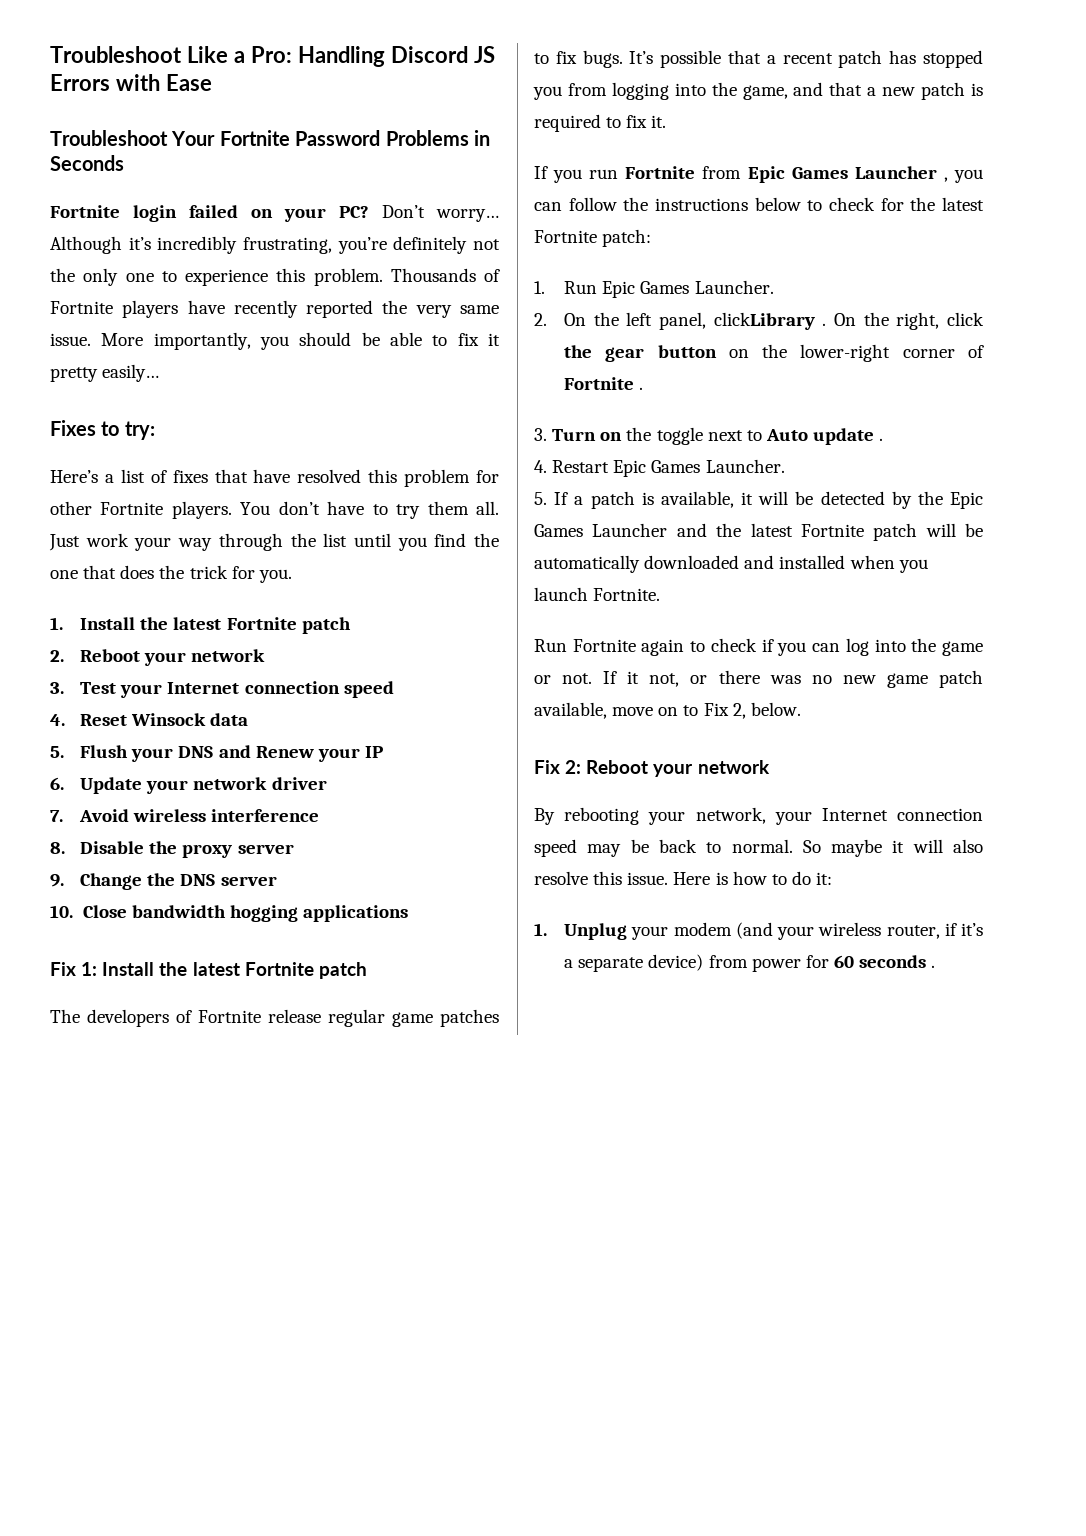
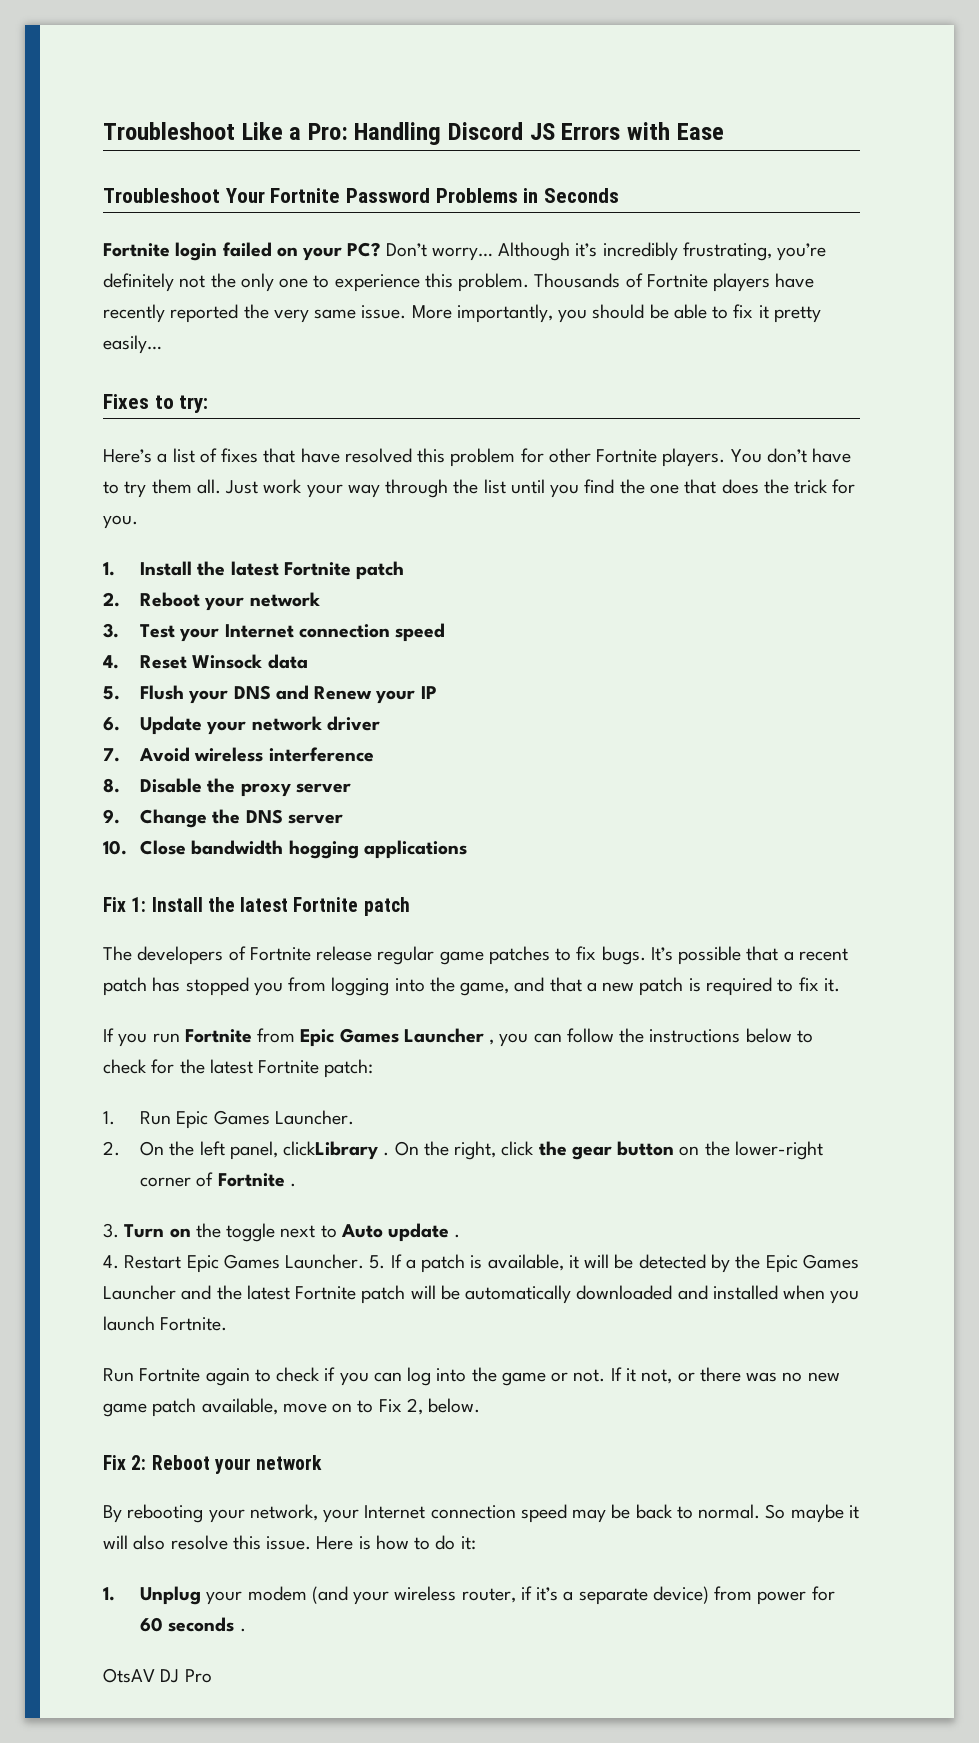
- 4. Restart Epic Games Launcher.
- 5. If a patch is available, it will be detected by the Epic Games Launcher and the latest Fortnite patch will be automatically downloaded and installed when you launch Fortnite.
+ 4. Restart Epic Games Launcher. 5. If a patch is available, it will be detected by the Epic Games Launcher and the latest Fortnite patch will be automatically downloaded and installed when you launch Fortnite.
+ OtsAV DJ Pro

